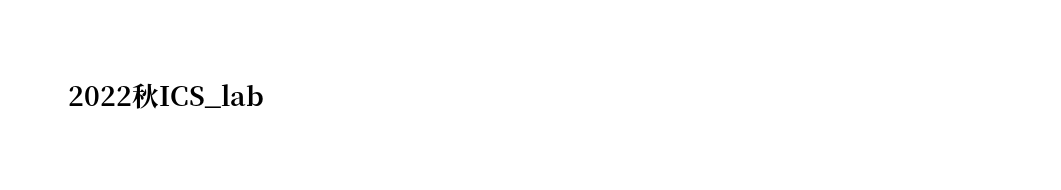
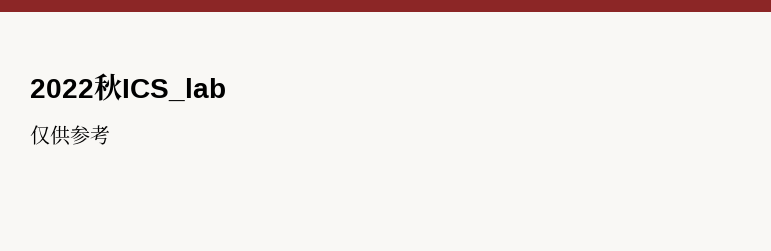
+ 仅供参考

